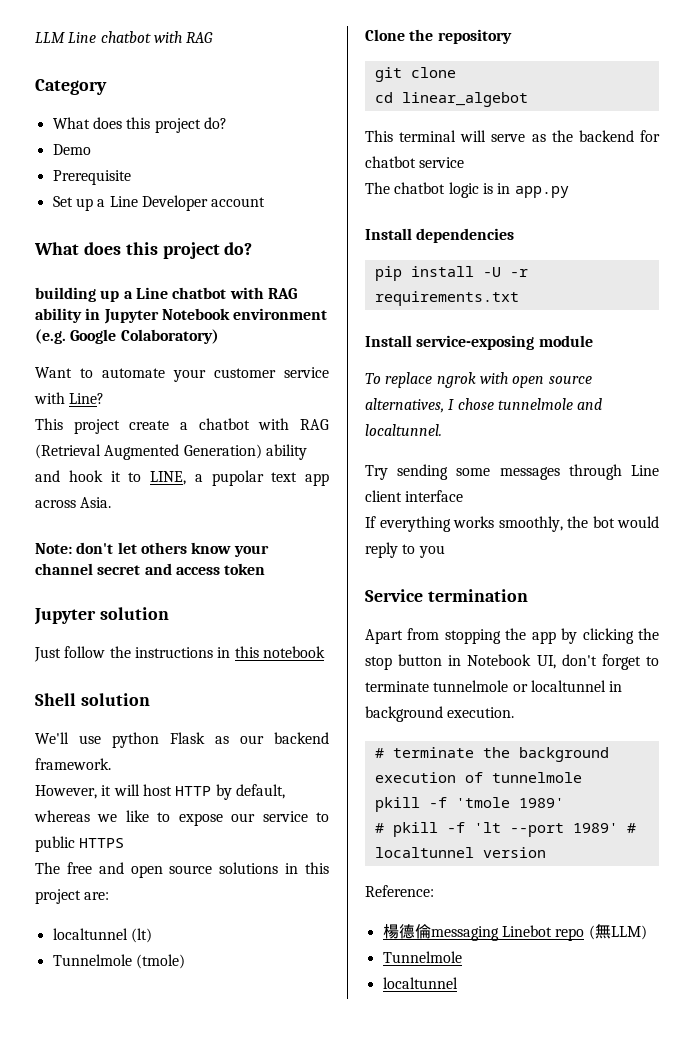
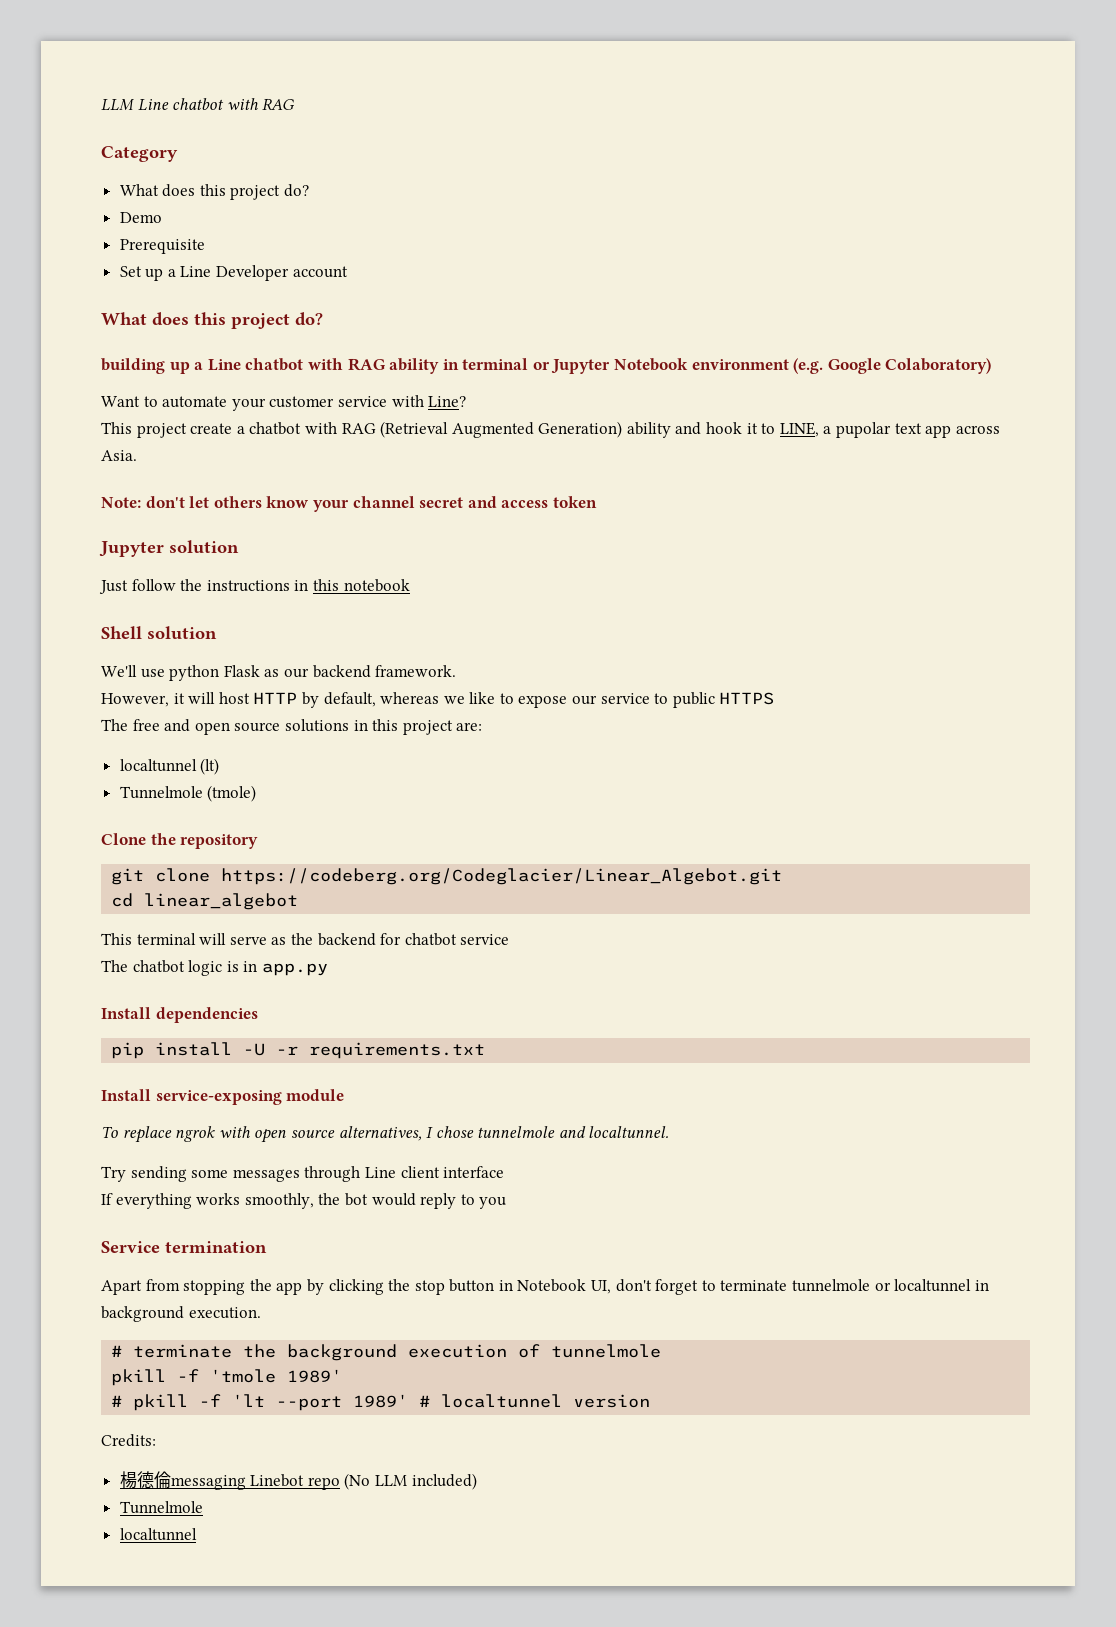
- building up a Line chatbot with RAG ability in Jupyter Notebook environment (e.g. Google Colaboratory)
+ building up a Line chatbot with RAG ability in terminal or Jupyter Notebook environment (e.g. Google Colaboratory)
- git clone
+ git clone https://codeberg.org/Codeglacier/Linear_Algebot.git
- Reference:
+ Credits:
- 楊德倫messaging Linebot repo (無LLM)
+ 楊德倫messaging Linebot repo (No LLM included)

